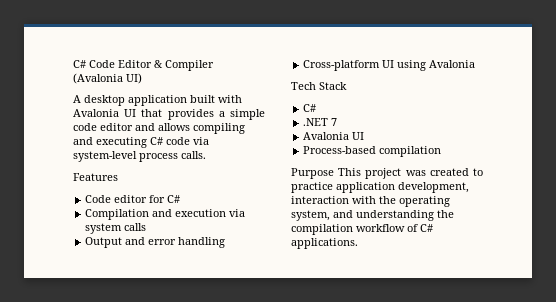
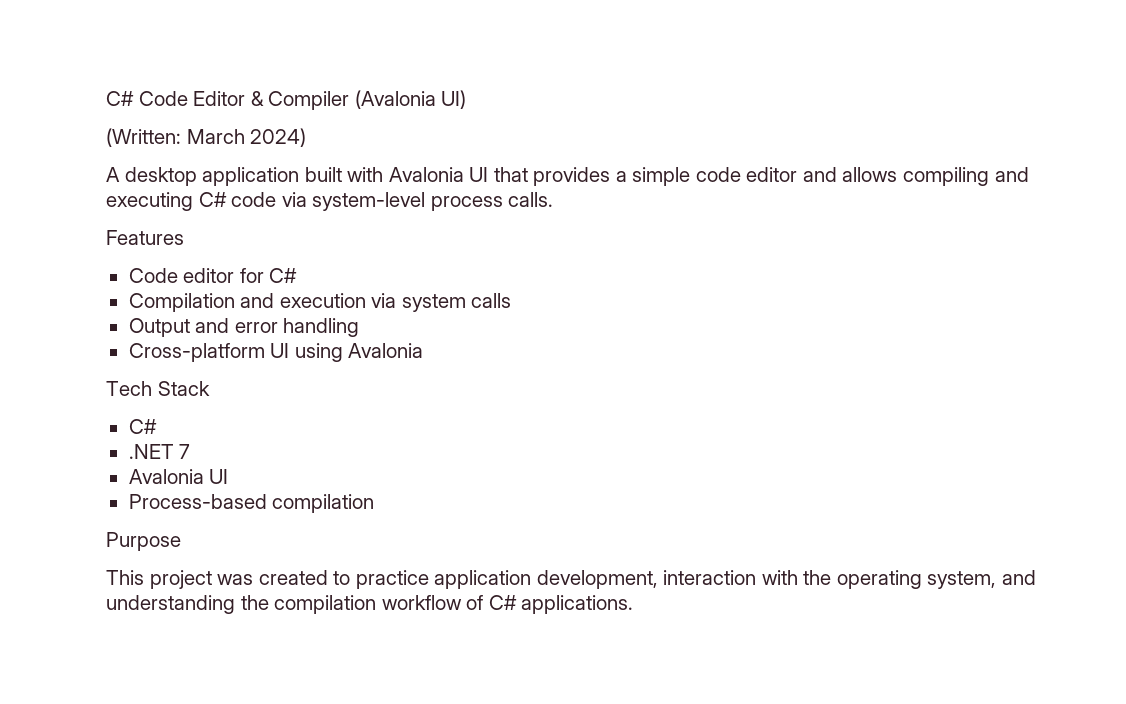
+ (Written: March 2024)
- Purpose This project was created to practice application development, interaction with the operating system, and understanding the compilation workflow of C# applications.
+ Purpose
+ This project was created to practice application development, interaction with the operating system, and understanding the compilation workflow of C# applications.

